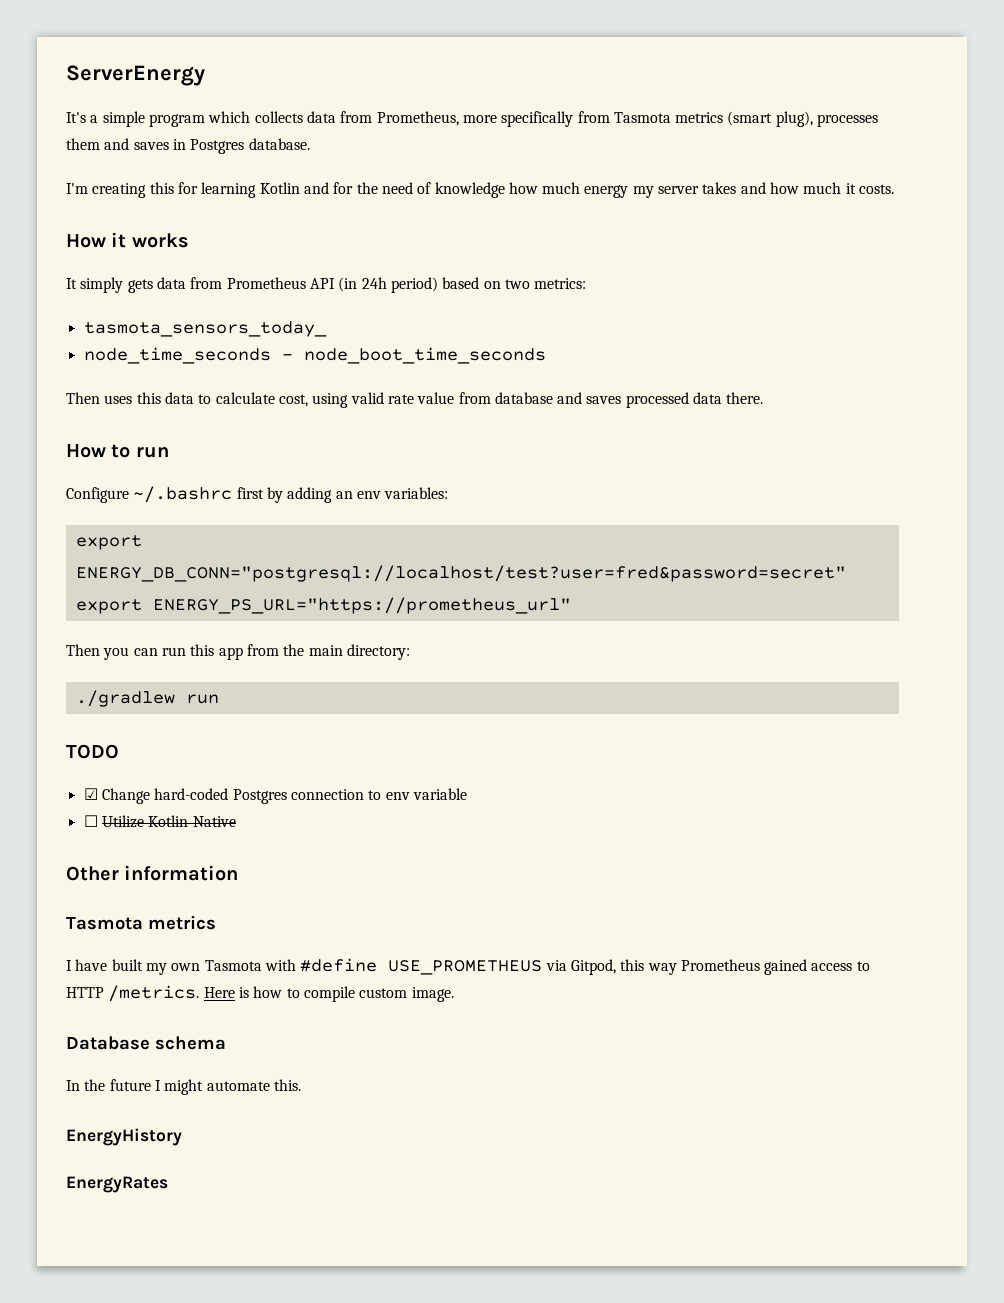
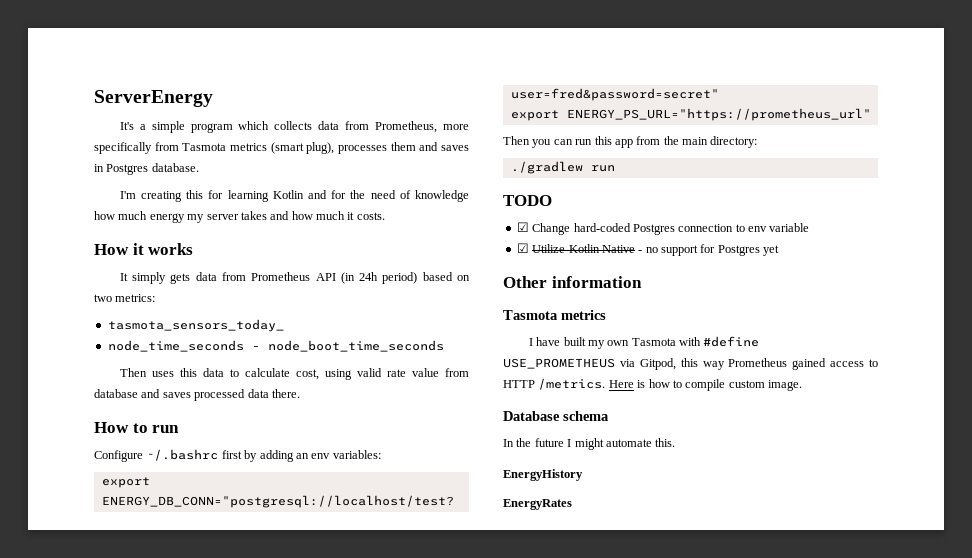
- ☐ Utilize Kotlin Native
+ ☑ Utilize Kotlin Native - no support for Postgres yet

